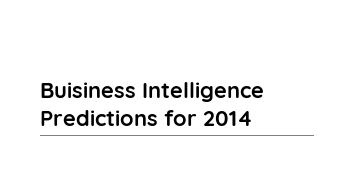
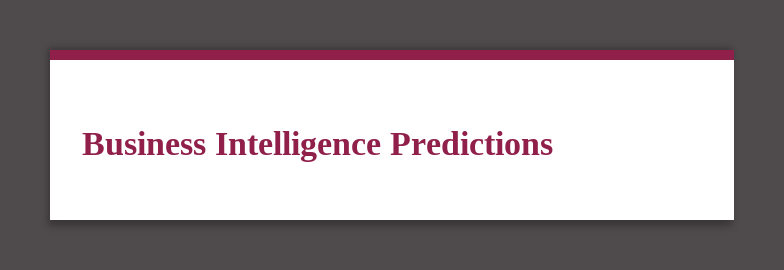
- Buisiness Intelligence Predictions for 2014
+ Business Intelligence Predictions

